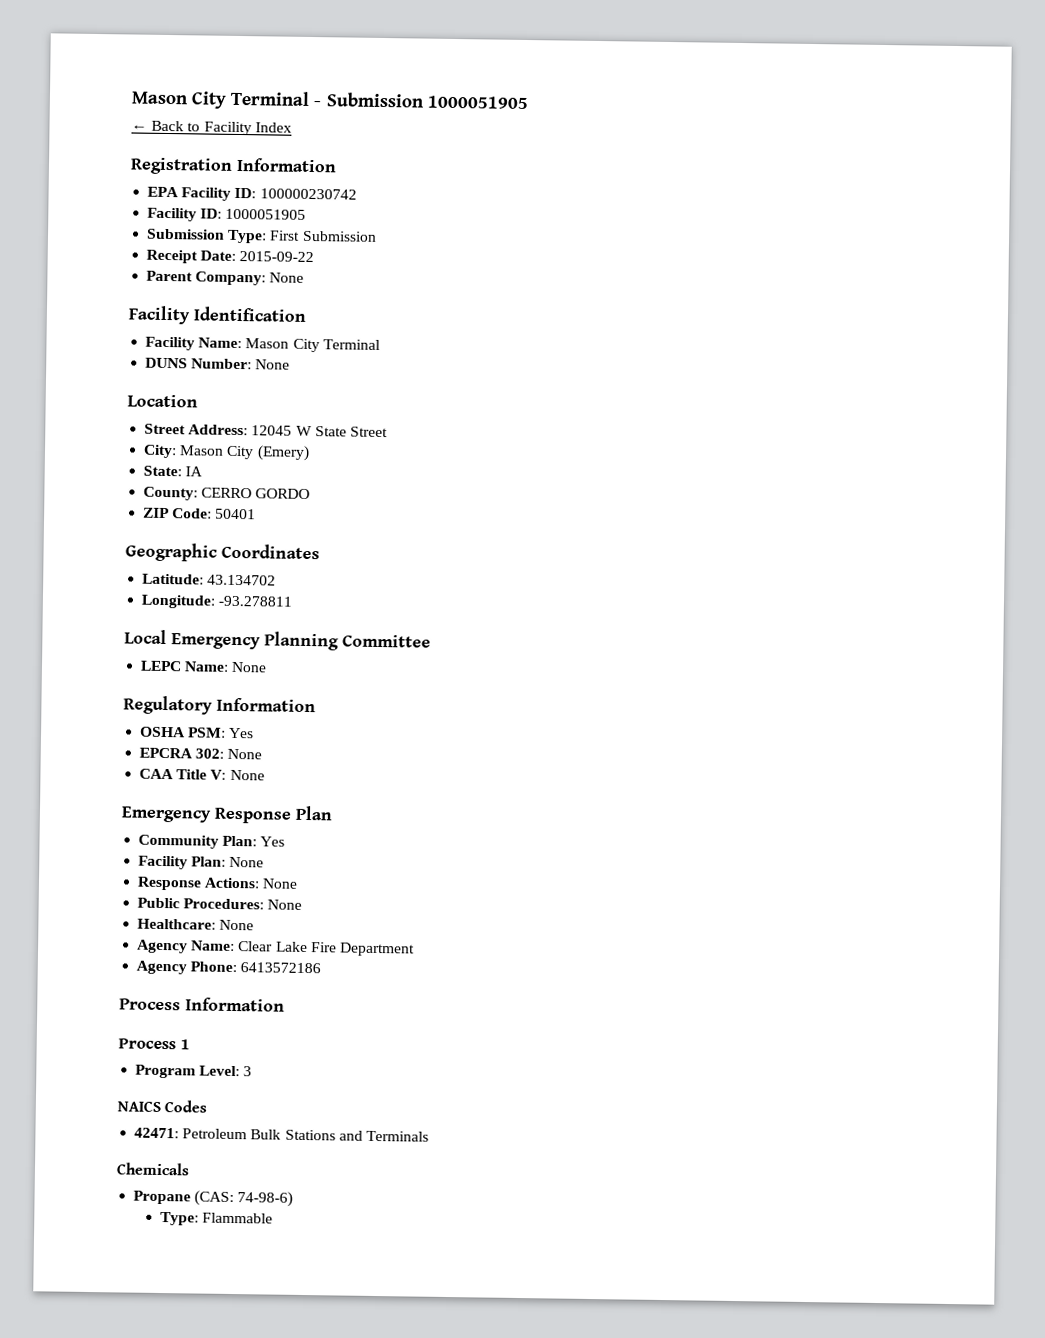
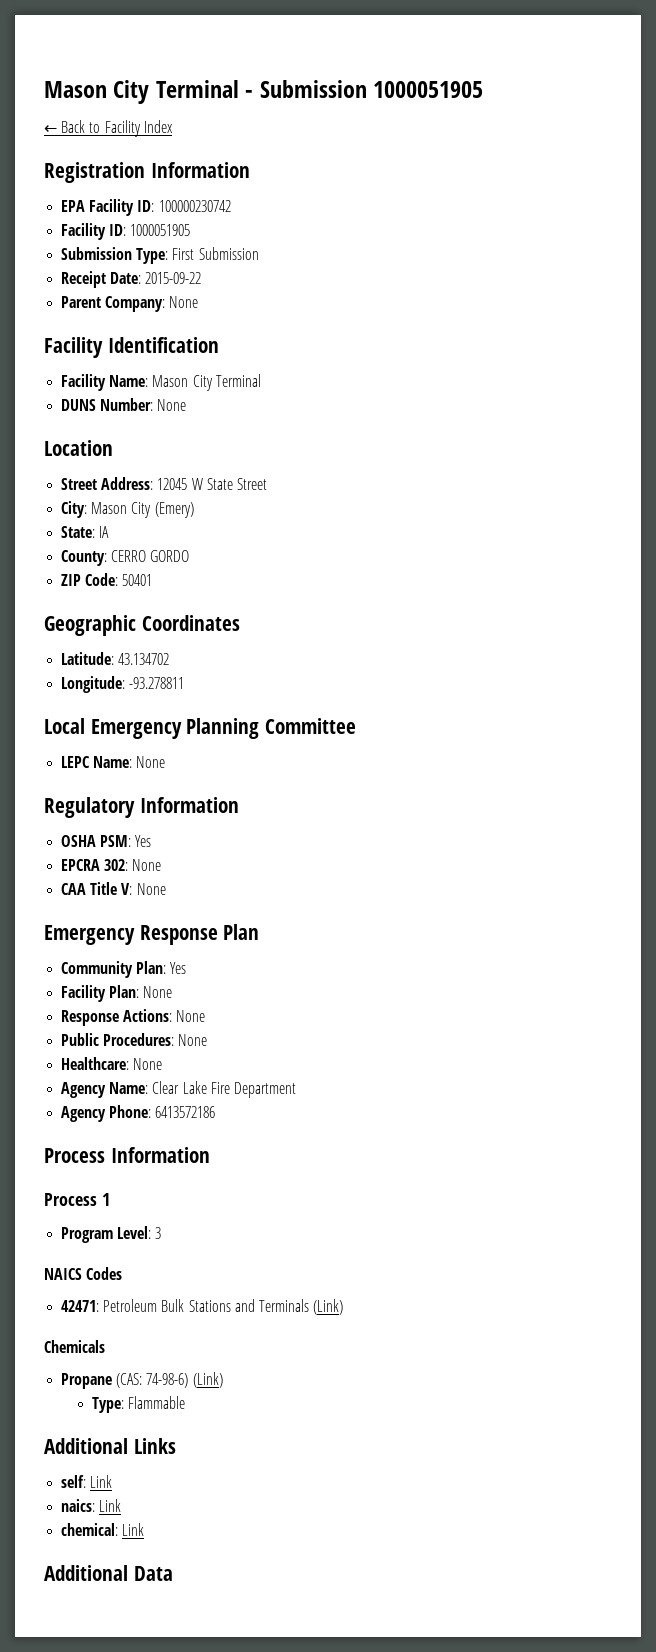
- 42471: Petroleum Bulk Stations and Terminals
+ 42471: Petroleum Bulk Stations and Terminals (Link)
- Propane (CAS: 74-98-6)
+ Propane (CAS: 74-98-6) (Link)
+ Additional Links
+ self: Link
+ naics: Link
+ chemical: Link
+ Additional Data

